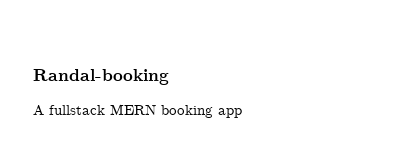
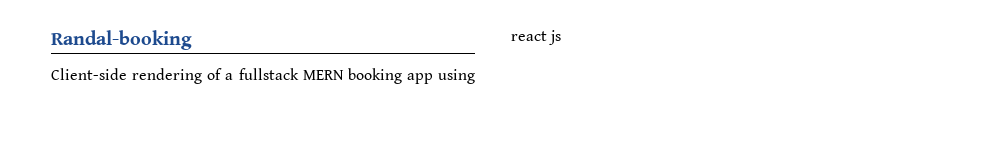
- A fullstack MERN booking app
+ Client-side rendering of a fullstack MERN booking app using react js

